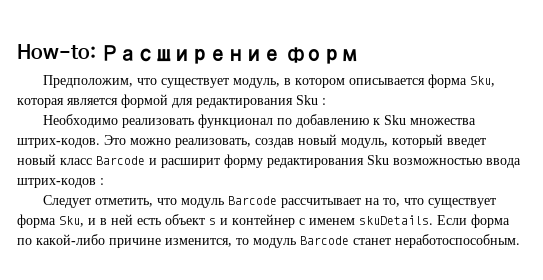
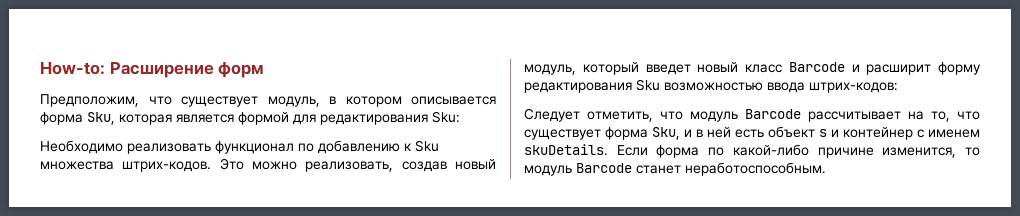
- Предположим, что существует модуль, в котором описывается форма Sku, которая является формой для редактирования Sku :
+ Предположим, что существует модуль, в котором описывается форма Sku, которая является формой для редактирования Sku:
- Это можно реализовать, создав новый модуль, который введет новый класс Barcode и расширит форму редактирования Sku возможностью ввода штрих-кодов :
+ Это можно реализовать, создав новый модуль, который введет новый класс Barcode и расширит форму редактирования Sku возможностью ввода штрих-кодов:

